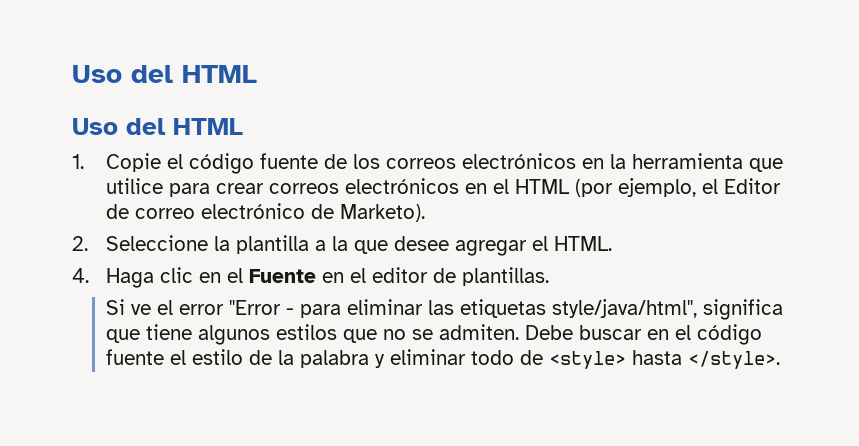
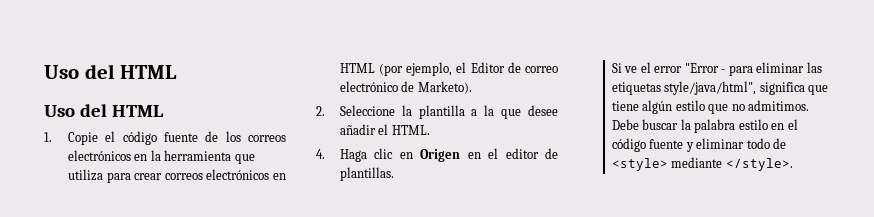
- 1. Copie el código fuente de los correos electrónicos en la herramienta que utilice para crear correos electrónicos en el HTML (por ejemplo, el Editor de correo electrónico de Marketo).
+ 1. Copie el código fuente de los correos electrónicos en la herramienta que utiliza para crear correos electrónicos en HTML (por ejemplo, el Editor de correo electrónico de Marketo).
- 2. Seleccione la plantilla a la que desee agregar el HTML.
+ 2. Seleccione la plantilla a la que desee añadir el HTML.
- 4. Haga clic en el Fuente en el editor de plantillas.
+ 4. Haga clic en Origen en el editor de plantillas.
- Si ve el error "Error - para eliminar las etiquetas style/java/html", significa que tiene algunos estilos que no se admiten. Debe buscar en el código fuente el estilo de la palabra y eliminar todo de <style> hasta </style>.
+ Si ve el error "Error - para eliminar las etiquetas style/java/html", significa que tiene algún estilo que no admitimos. Debe buscar la palabra estilo en el código fuente y eliminar todo de <style> mediante </style>.

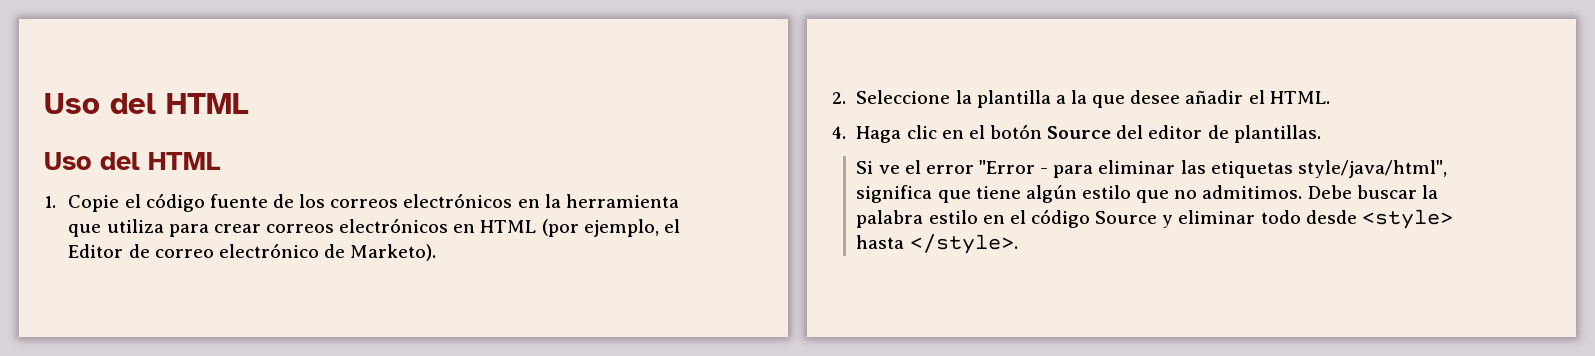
- 4. Haga clic en Origen en el editor de plantillas.
+ 4. Haga clic en el botón Source del editor de plantillas.
- Debe buscar la palabra estilo en el código fuente y eliminar todo de <style> mediante </style>.
+ Debe buscar la palabra estilo en el código Source y eliminar todo desde <style> hasta </style>.

